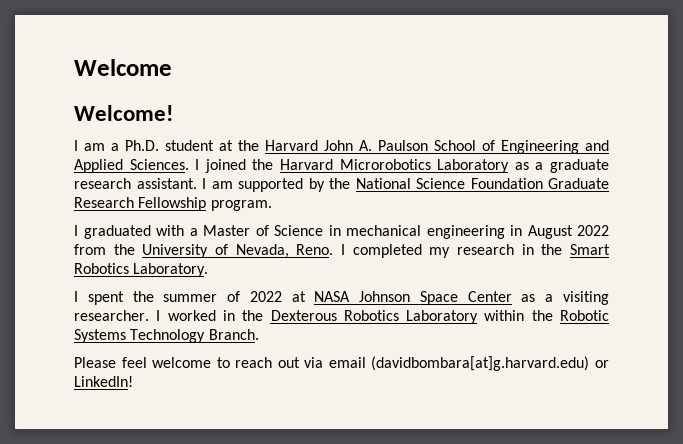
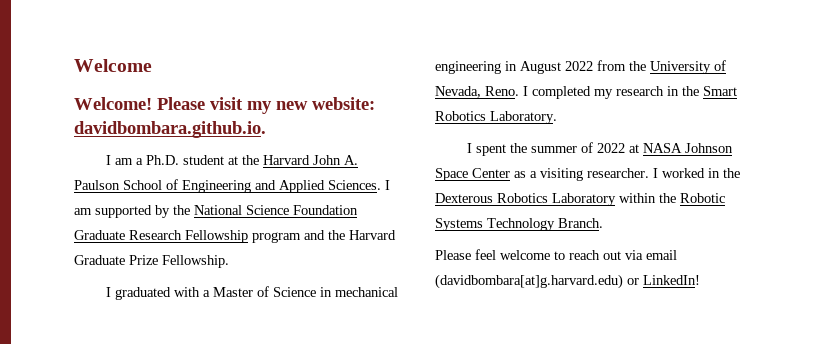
+ Please visit my new website: davidbombara.github.io.
- I joined the Harvard Microrobotics Laboratory as a graduate research assistant. I am supported by the National Science Foundation Graduate Research Fellowship program.
+ I am supported by the National Science Foundation Graduate Research Fellowship program and the Harvard Graduate Prize Fellowship.

